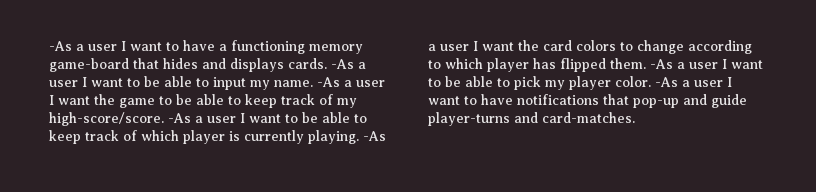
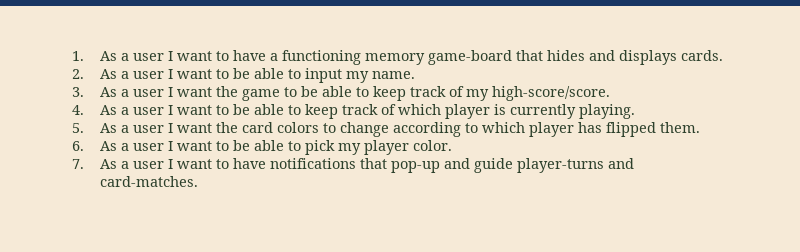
- -As a user I want to have a functioning memory game-board that hides and displays cards. -As a user I want to be able to input my name. -As a user I want the game to be able to keep track of my high-score/score. -As a user I want to be able to keep track of which player is currently playing. -As a user I want the card colors to change according to which player has flipped them. -As a user I want to be able to pick my player color. -As a user I want to have notifications that pop-up and guide player-turns and card-matches.
+ 1. As a user I want to have a functioning memory game-board that hides and displays cards.
+ 2. As a user I want to be able to input my name.
+ 3. As a user I want the game to be able to keep track of my high-score/score.
+ 4. As a user I want to be able to keep track of which player is currently playing.
+ 5. As a user I want the card colors to change according to which player has flipped them.
+ 6. As a user I want to be able to pick my player color.
+ 7. As a user I want to have notifications that pop-up and guide player-turns and card-matches.

